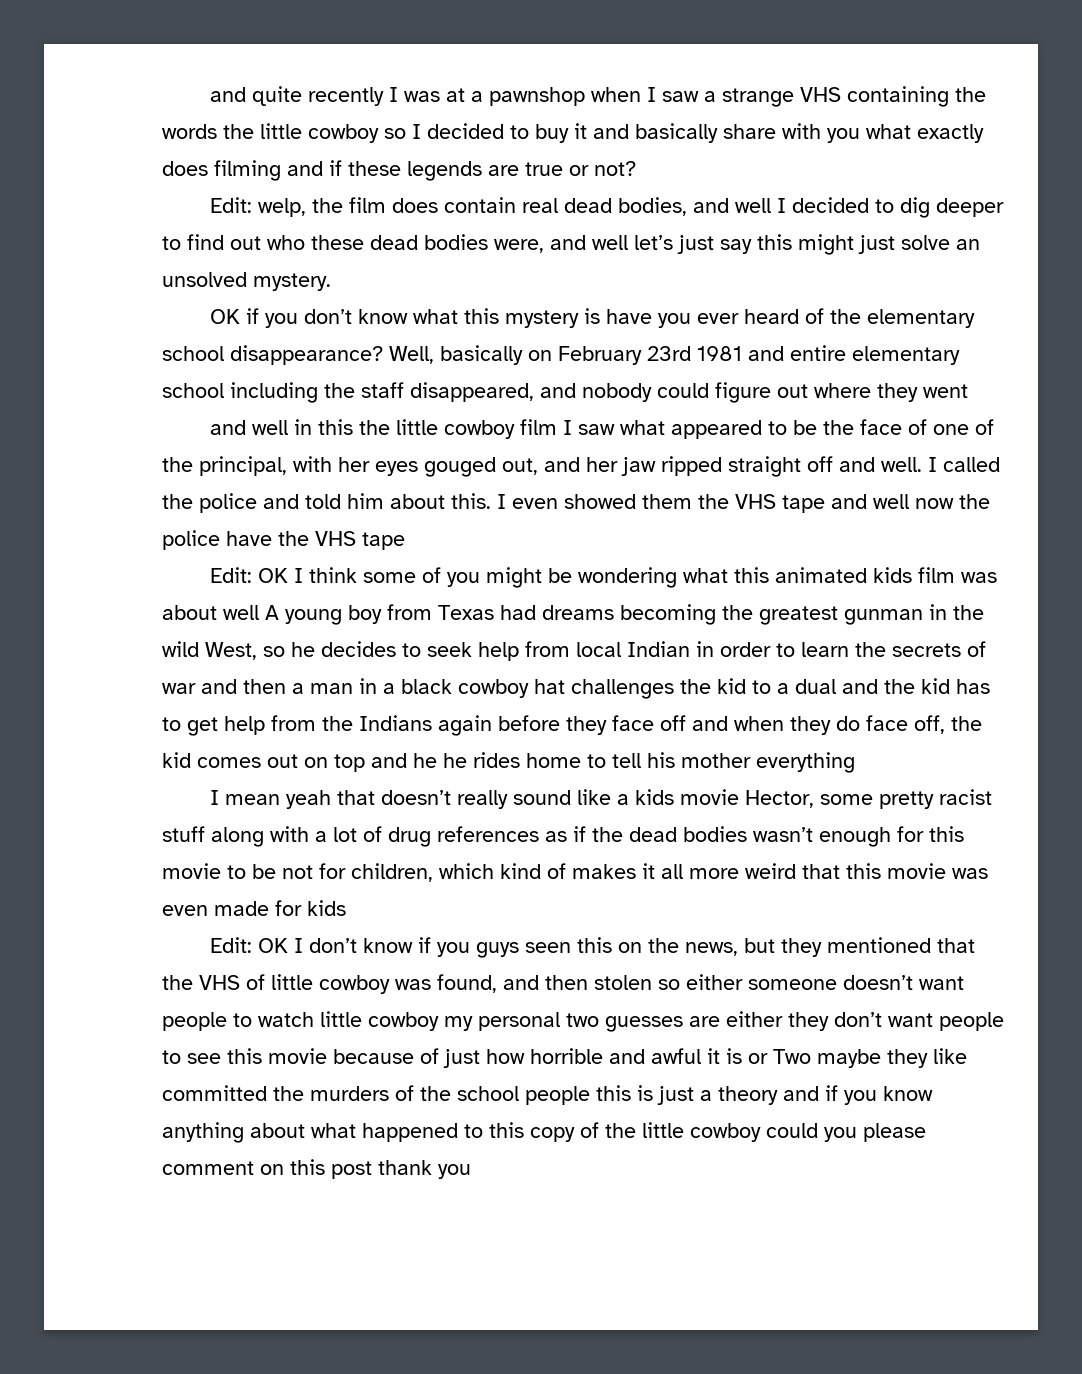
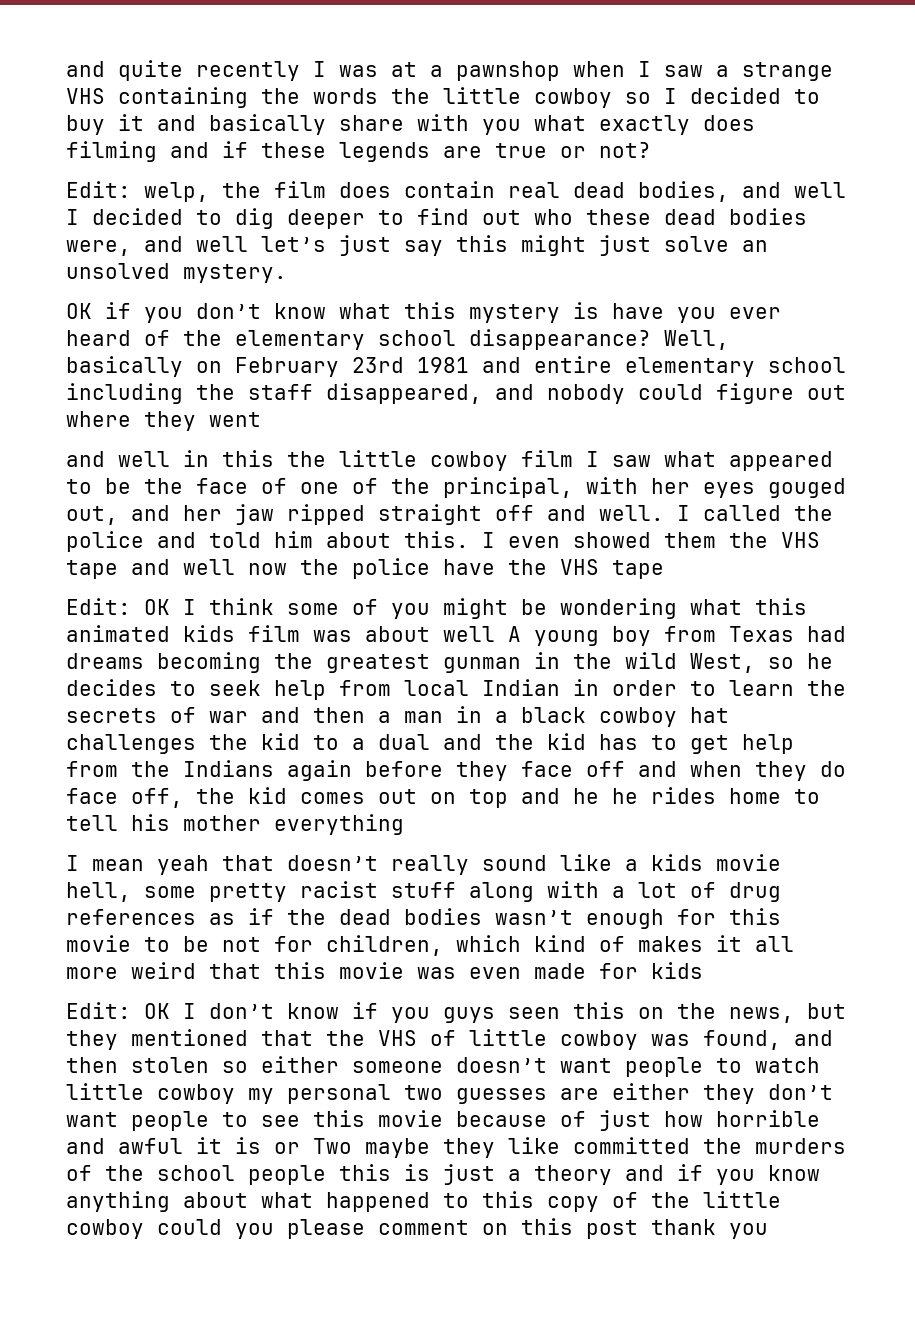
- I mean yeah that doesn’t really sound like a kids movie Hector, some pretty racist stuff along with a lot of drug references as if the dead bodies wasn’t enough for this movie to be not for children, which kind of makes it all more weird that this movie was even made for kids
+ I mean yeah that doesn’t really sound like a kids movie hell, some pretty racist stuff along with a lot of drug references as if the dead bodies wasn’t enough for this movie to be not for children, which kind of makes it all more weird that this movie was even made for kids

